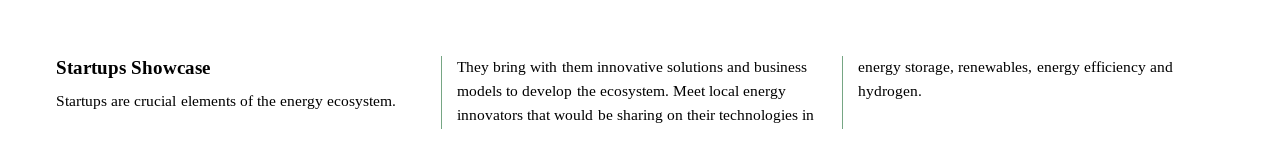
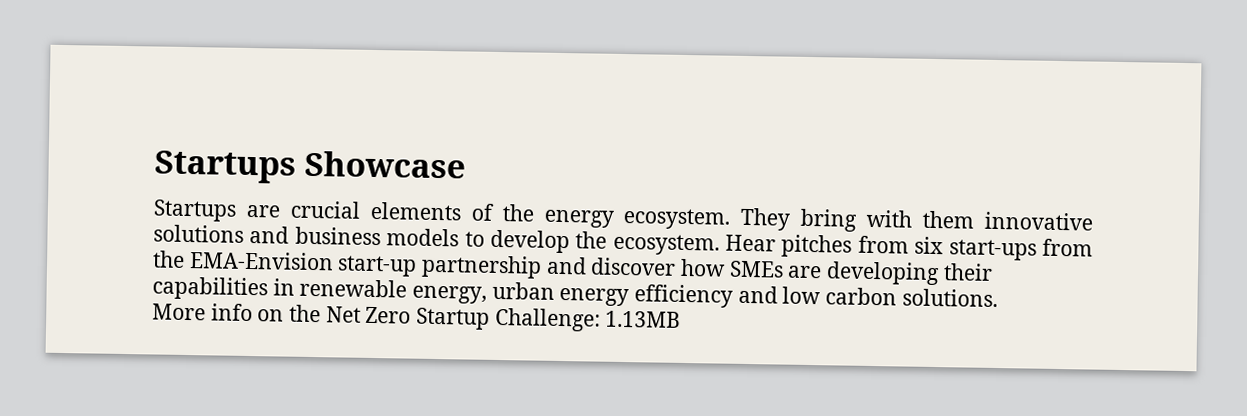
- Meet local energy innovators that would be sharing on their technologies in energy storage, renewables, energy efficiency and hydrogen.
+ Hear pitches from six start-ups from the EMA-Envision start-up partnership and discover how SMEs are developing their capabilities in renewable energy, urban energy efficiency and low carbon solutions.
+ More info on the Net Zero Startup Challenge: 1.13MB

